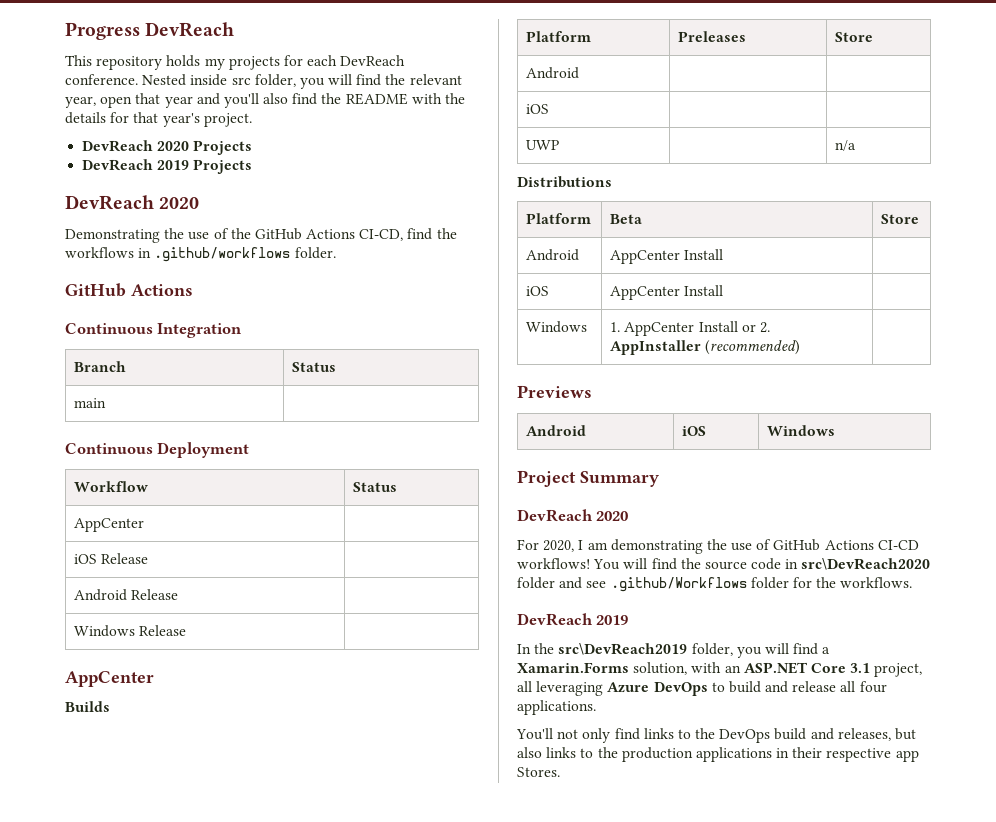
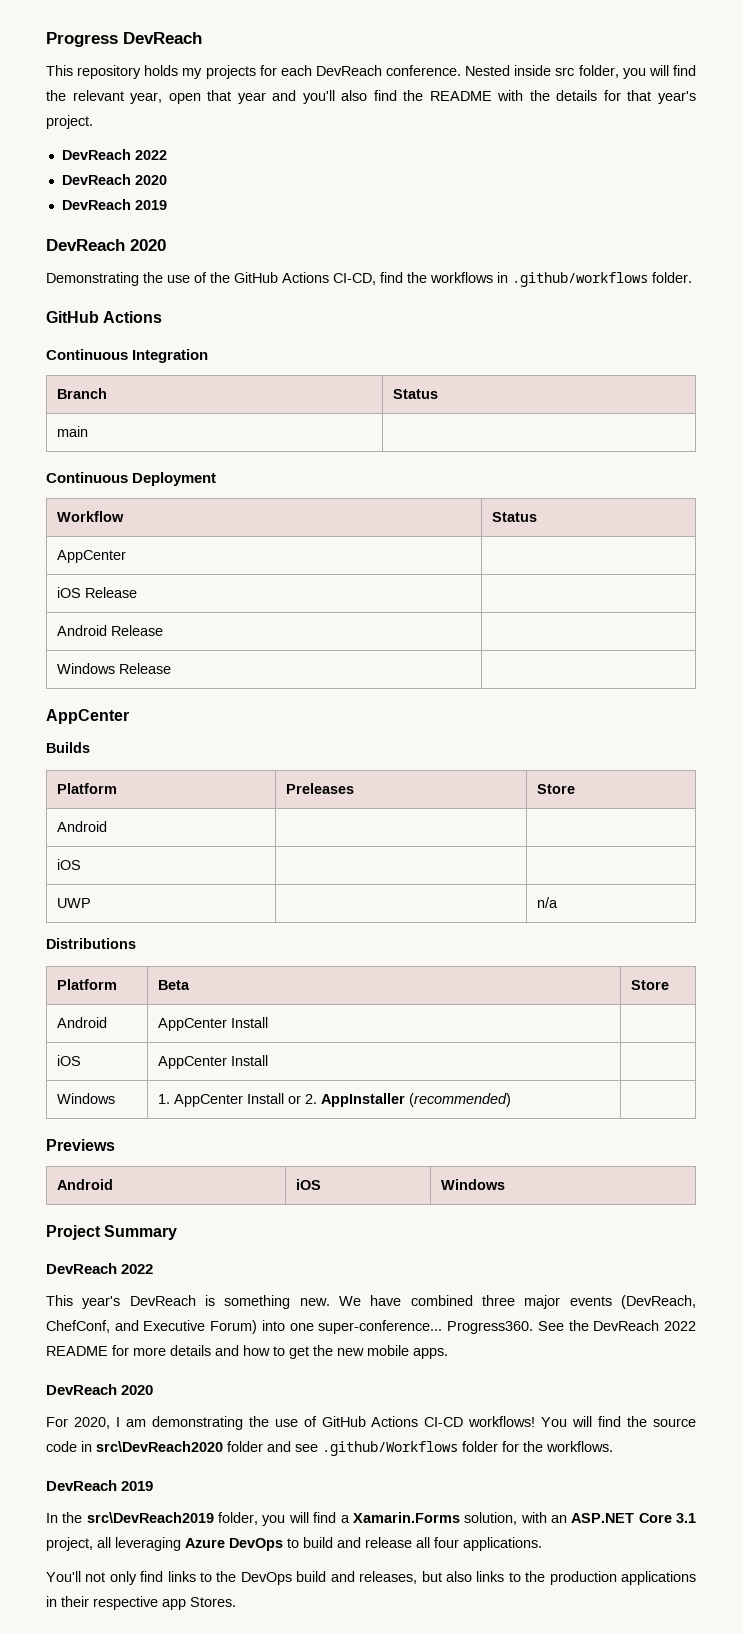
  Nested inside src folder, you will find the relevant year, open that year and you'll also find the README with the details for that year's project.
- DevReach 2020 Projects
- DevReach 2019 Projects
+ DevReach 2022
+ DevReach 2020
+ DevReach 2019
  Project Summary
+ DevReach 2022
+ This year's DevReach is something new. We have combined three major events (DevReach, ChefConf, and Executive Forum) into one super-conference... Progress360. See the DevReach 2022 README for more details and how to get the new mobile apps.

